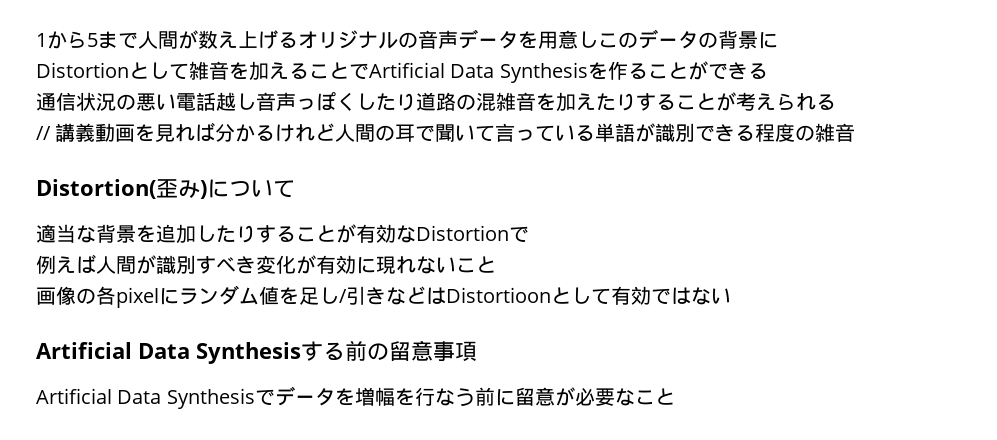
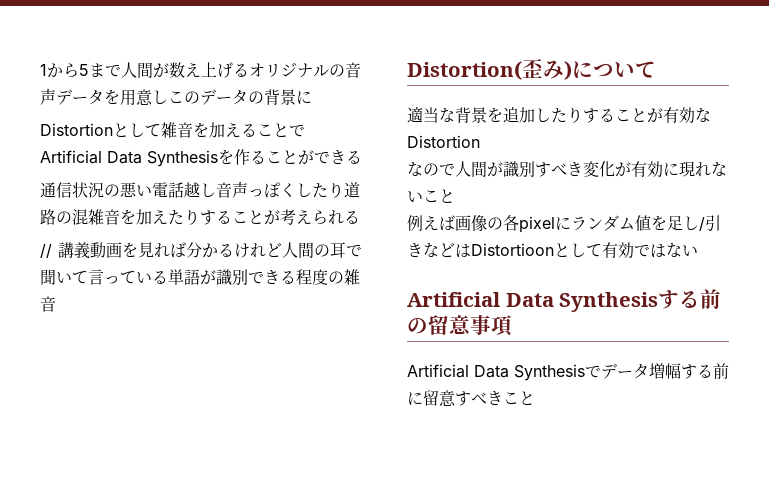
- 適当な背景を追加したりすることが有効なDistortionで
- 例えば人間が識別すべき変化が有効に現れないこと
+ 適当な背景を追加したりすることが有効なDistortion
+ なので人間が識別すべき変化が有効に現れないこと
- 画像の各pixelにランダム値を足し/引きなどはDistortioonとして有効ではない
+ 例えば画像の各pixelにランダム値を足し/引きなどはDistortioonとして有効ではない
- Artificial Data Synthesisでデータを増幅を行なう前に留意が必要なこと
+ Artificial Data Synthesisでデータ増幅する前に留意すべきこと

